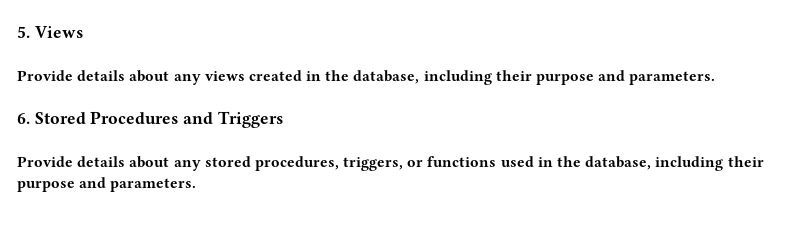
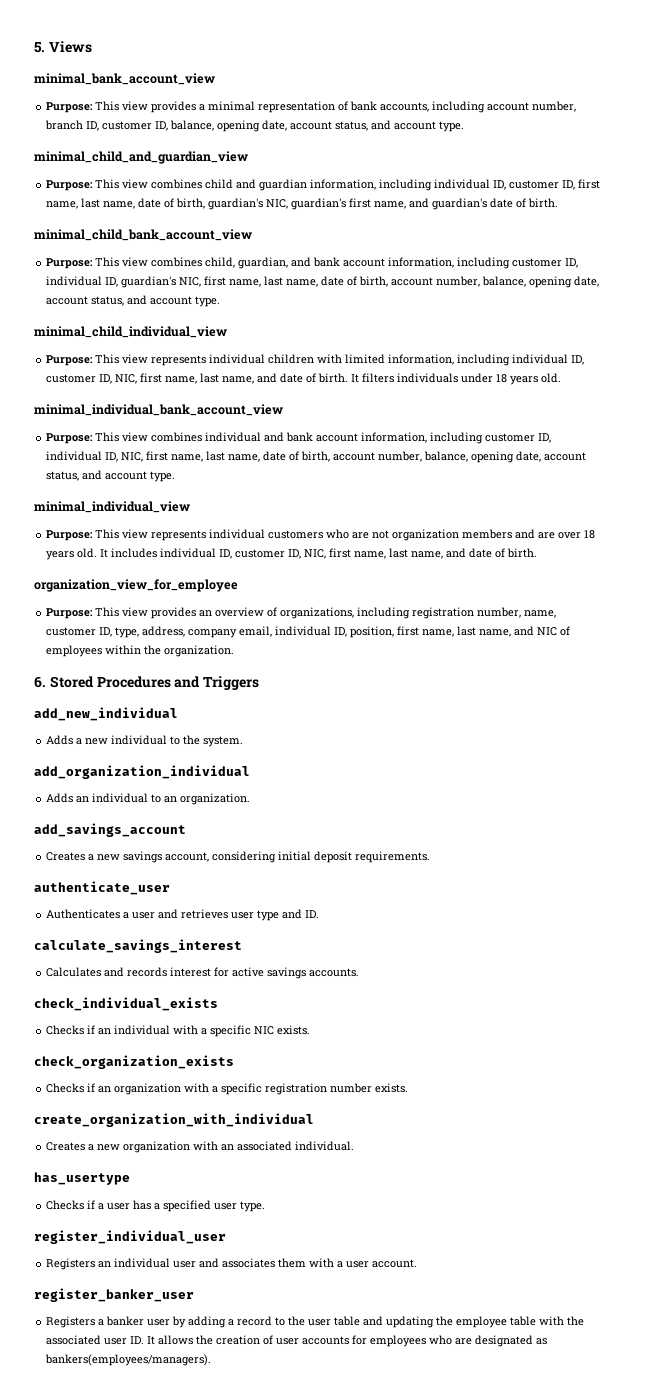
- Provide details about any views created in the database, including their purpose and parameters.
+ minimal_bank_account_view
+ Purpose: This view provides a minimal representation of bank accounts, including account number, branch ID, customer ID, balance, opening date, account status, and account type.
+ minimal_child_and_guardian_view
+ Purpose: This view combines child and guardian information, including individual ID, customer ID, first name, last name, date of birth, guardian's NIC, guardian's first name, and guardian's date of birth.
+ minimal_child_bank_account_view
+ Purpose: This view combines child, guardian, and bank account information, including customer ID, individual ID, guardian's NIC, first name, last name, date of birth, account number, balance, opening date, account status, and account type.
+ minimal_child_individual_view
+ Purpose: This view represents individual children with limited information, including individual ID, customer ID, NIC, first name, last name, and date of birth. It filters individuals under 18 years old.
+ minimal_individual_bank_account_view
+ Purpose: This view combines individual and bank account information, including customer ID, individual ID, NIC, first name, last name, date of birth, account number, balance, opening date, account status, and account type.
+ minimal_individual_view
+ Purpose: This view represents individual customers who are not organization members and are over 18 years old. It includes individual ID, customer ID, NIC, first name, last name, and date of birth.
+ organization_view_for_employee
+ Purpose: This view provides an overview of organizations, including registration number, name, customer ID, type, address, company email, individual ID, position, first name, last name, and NIC of employees within the organization.
- Provide details about any stored procedures, triggers, or functions used in the database, including their purpose and parameters.
+ add_new_individual
+ Adds a new individual to the system.
+ add_organization_individual
+ Adds an individual to an organization.
+ add_savings_account
+ Creates a new savings account, considering initial deposit requirements.
+ authenticate_user
+ Authenticates a user and retrieves user type and ID.
+ calculate_savings_interest
+ Calculates and records interest for active savings accounts.
+ check_individual_exists
+ Checks if an individual with a specific NIC exists.
+ check_organization_exists
+ Checks if an organization with a specific registration number exists.
+ create_organization_with_individual
+ Creates a new organization with an associated individual.
+ has_usertype
+ Checks if a user has a specified user type.
+ register_individual_user
+ Registers an individual user and associates them with a user account.
+ register_banker_user
+ Registers a banker user by adding a record to the user table and updating the employee table with the associated user ID. It allows the creation of user accounts for employees who are designated as bankers(employees/managers).

